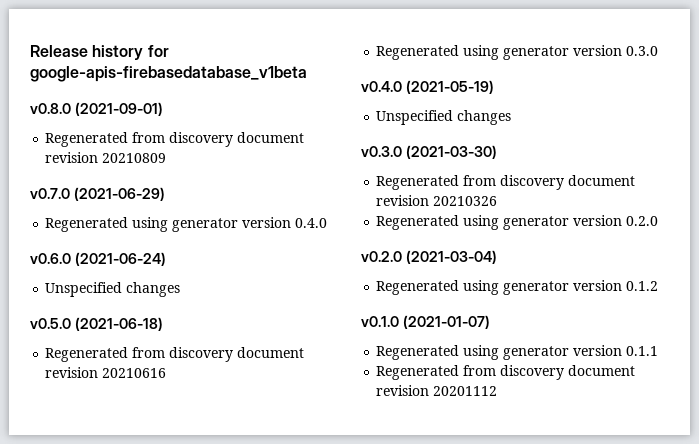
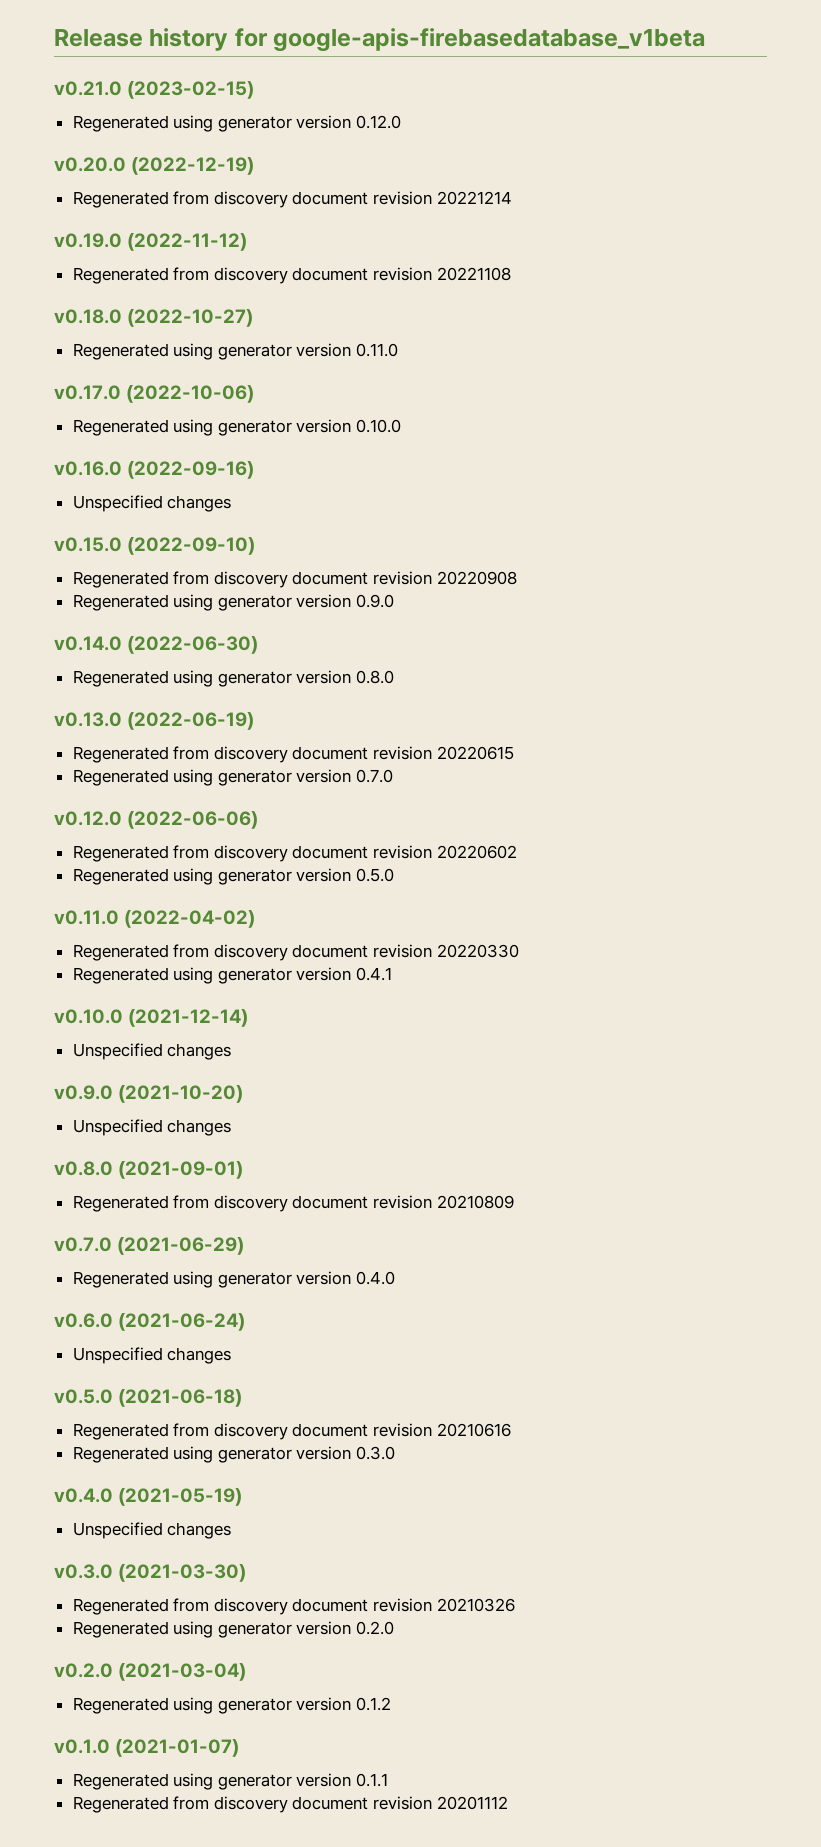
+ v0.21.0 (2023-02-15)
+ Regenerated using generator version 0.12.0
+ v0.20.0 (2022-12-19)
+ Regenerated from discovery document revision 20221214
+ v0.19.0 (2022-11-12)
+ Regenerated from discovery document revision 20221108
+ v0.18.0 (2022-10-27)
+ Regenerated using generator version 0.11.0
+ v0.17.0 (2022-10-06)
+ Regenerated using generator version 0.10.0
+ v0.16.0 (2022-09-16)
+ Unspecified changes
+ v0.15.0 (2022-09-10)
+ Regenerated from discovery document revision 20220908
+ Regenerated using generator version 0.9.0
+ v0.14.0 (2022-06-30)
+ Regenerated using generator version 0.8.0
+ v0.13.0 (2022-06-19)
+ Regenerated from discovery document revision 20220615
+ Regenerated using generator version 0.7.0
+ v0.12.0 (2022-06-06)
+ Regenerated from discovery document revision 20220602
+ Regenerated using generator version 0.5.0
+ v0.11.0 (2022-04-02)
+ Regenerated from discovery document revision 20220330
+ Regenerated using generator version 0.4.1
+ v0.10.0 (2021-12-14)
+ Unspecified changes
+ v0.9.0 (2021-10-20)
+ Unspecified changes

